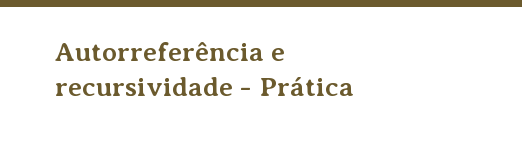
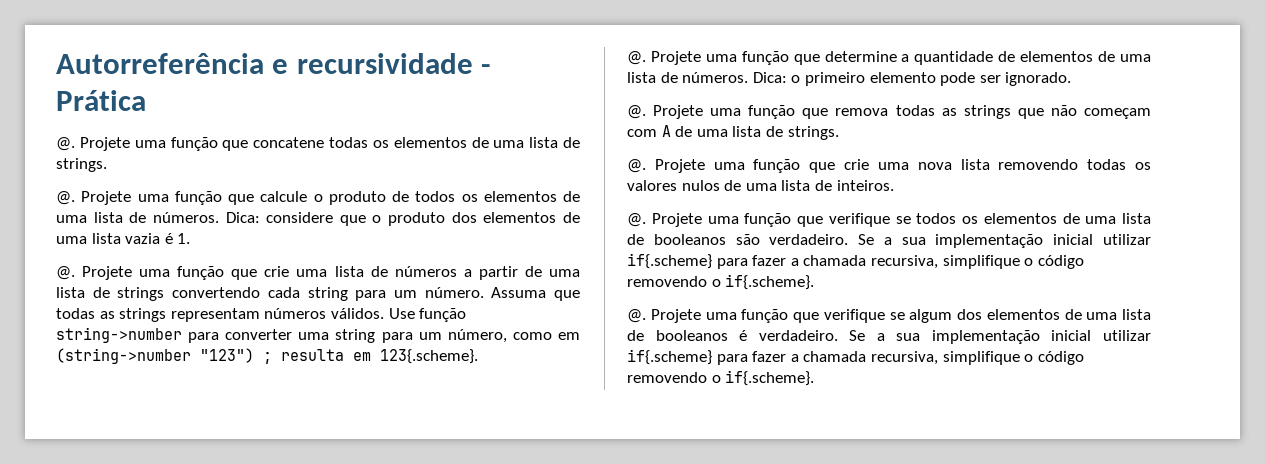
+ @. Projete uma função que concatene todas os elementos de uma lista de strings.
+ @. Projete uma função que calcule o produto de todos os elementos de uma lista de números. Dica: considere que o produto dos elementos de uma lista vazia é 1.
+ @. Projete uma função que crie uma lista de números a partir de uma lista de strings convertendo cada string para um número. Assuma que todas as strings representam números válidos. Use função string->number para converter uma string para um número, como em (string->number "123") ; resulta em 123{.scheme}.
+ @. Projete uma função que determine a quantidade de elementos de uma lista de números. Dica: o primeiro elemento pode ser ignorado.
+ @. Projete uma função que remova todas as strings que não começam com A de uma lista de strings.
+ @. Projete uma função que crie uma nova lista removendo todas os valores nulos de uma lista de inteiros.
+ @. Projete uma função que verifique se todos os elementos de uma lista de booleanos são verdadeiro. Se a sua implementação inicial utilizar if{.scheme} para fazer a chamada recursiva, simplifique o código removendo o if{.scheme}.
+ @. Projete uma função que verifique se algum dos elementos de uma lista de booleanos é verdadeiro. Se a sua implementação inicial utilizar if{.scheme} para fazer a chamada recursiva, simplifique o código removendo o if{.scheme}.

